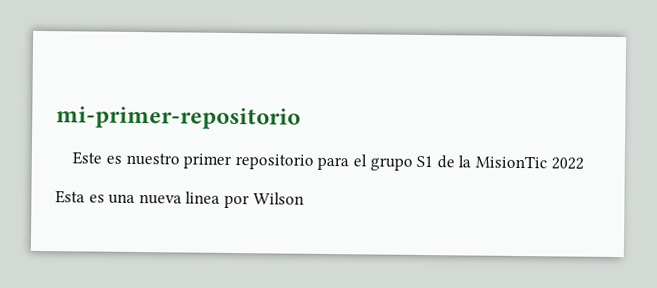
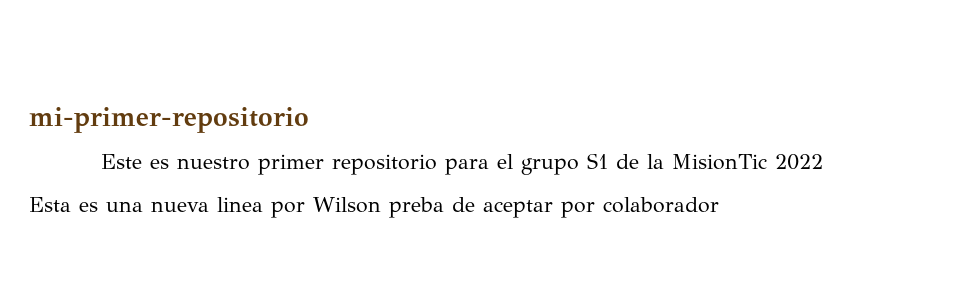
- Esta es una nueva linea por Wilson
+ Esta es una nueva linea por Wilson preba de aceptar por colaborador

